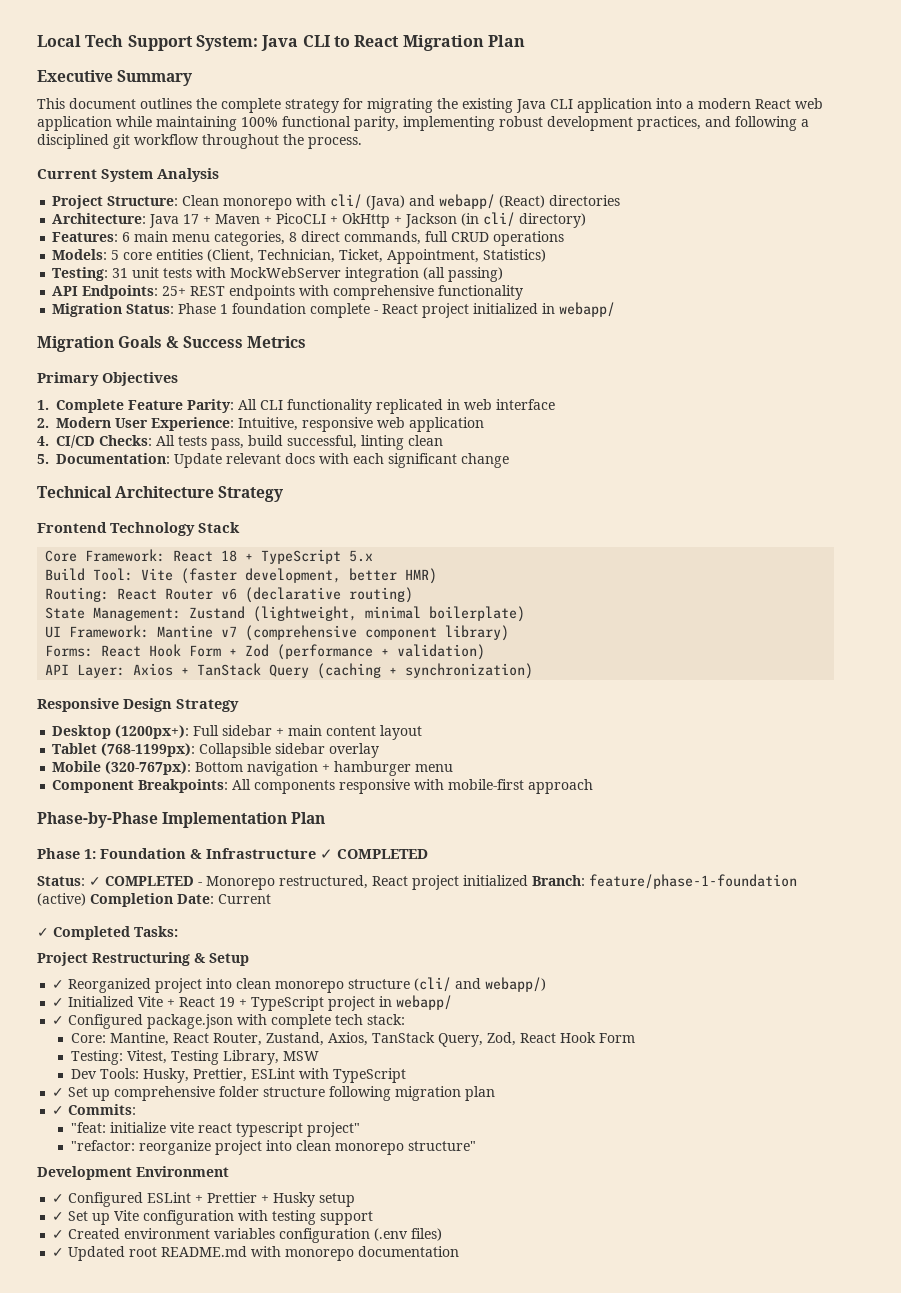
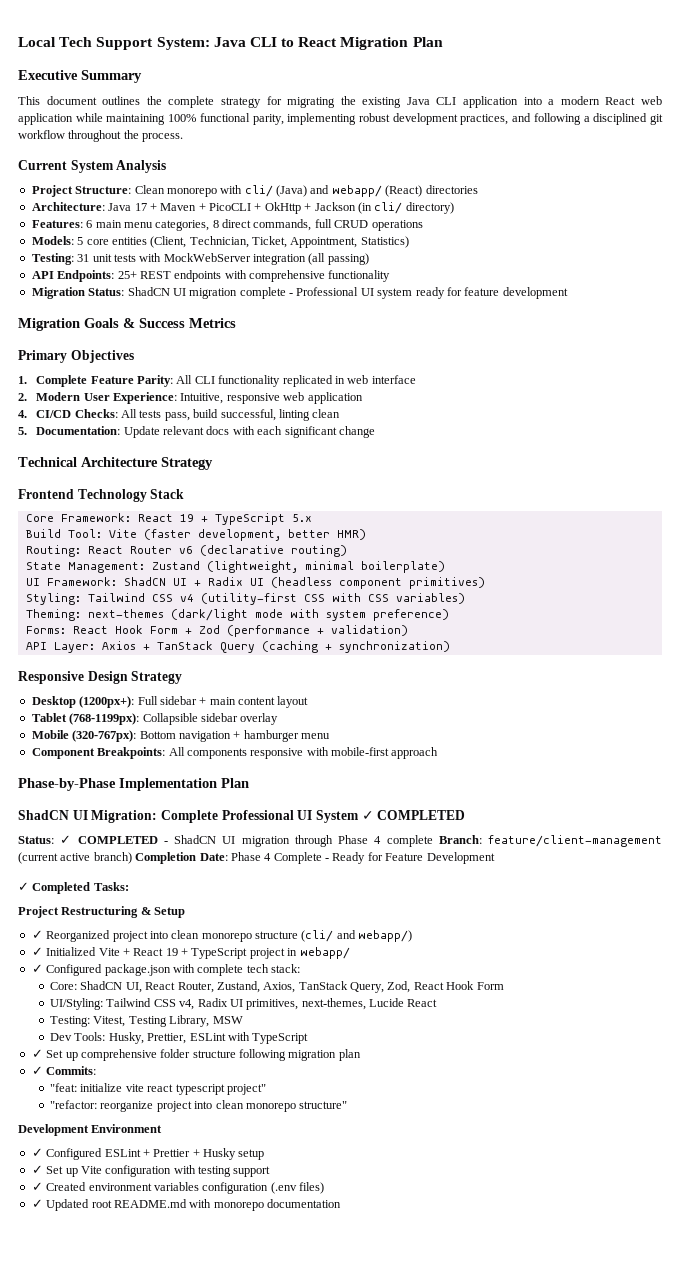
- Migration Status: Phase 1 foundation complete - React project initialized in webapp/
+ Migration Status: ShadCN UI migration complete - Professional UI system ready for feature development
- Core Framework: React 18 + TypeScript 5.x
+ Core Framework: React 19 + TypeScript 5.x
- UI Framework: Mantine v7 (comprehensive component library)
+ UI Framework: ShadCN UI + Radix UI (headless component primitives)
+ Styling: Tailwind CSS v4 (utility-first CSS with CSS variables)
+ Theming: next-themes (dark/light mode with system preference)
- Phase 1: Foundation & Infrastructure ✓ COMPLETED
+ ShadCN UI Migration: Complete Professional UI System ✓ COMPLETED
- Status: ✓ COMPLETED - Monorepo restructured, React project initialized Branch: feature/phase-1-foundation (active) Completion Date: Current
+ Status: ✓ COMPLETED - ShadCN UI migration through Phase 4 complete Branch: feature/client-management (current active branch) Completion Date: Phase 4 Complete - Ready for Feature Development
- Core: Mantine, React Router, Zustand, Axios, TanStack Query, Zod, React Hook Form
+ Core: ShadCN UI, React Router, Zustand, Axios, TanStack Query, Zod, React Hook Form
+ UI/Styling: Tailwind CSS v4, Radix UI primitives, next-themes, Lucide React

